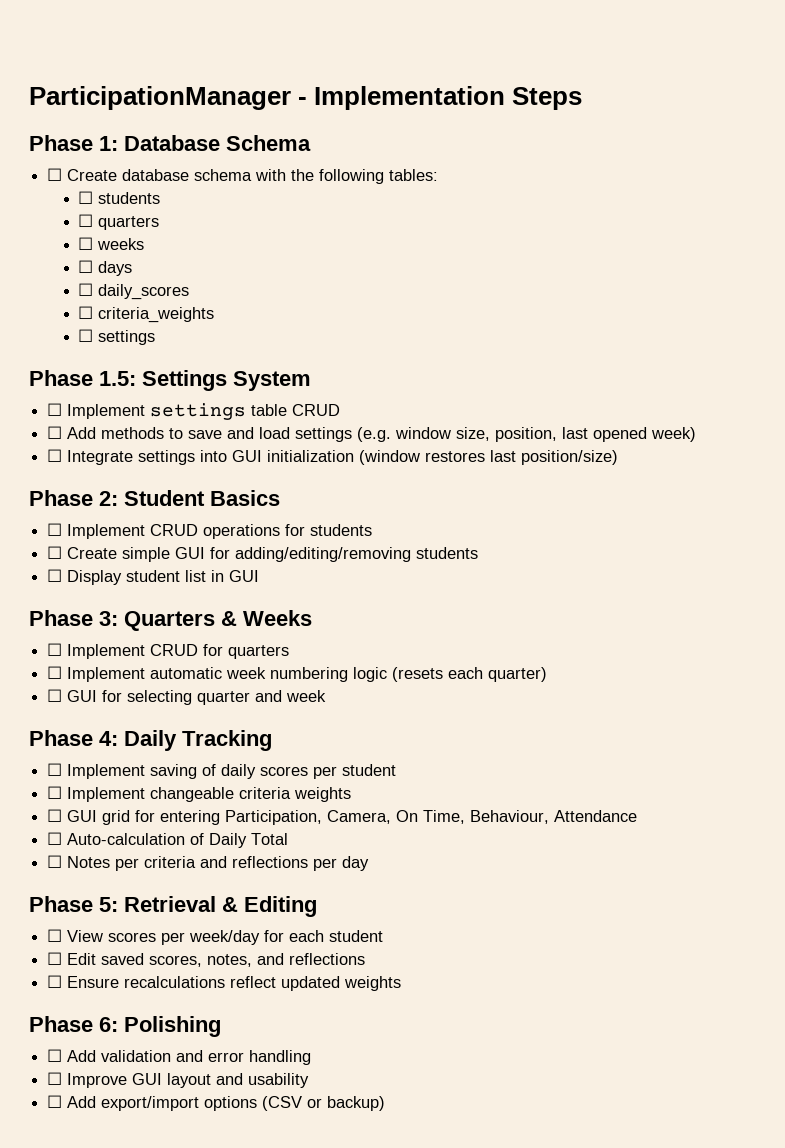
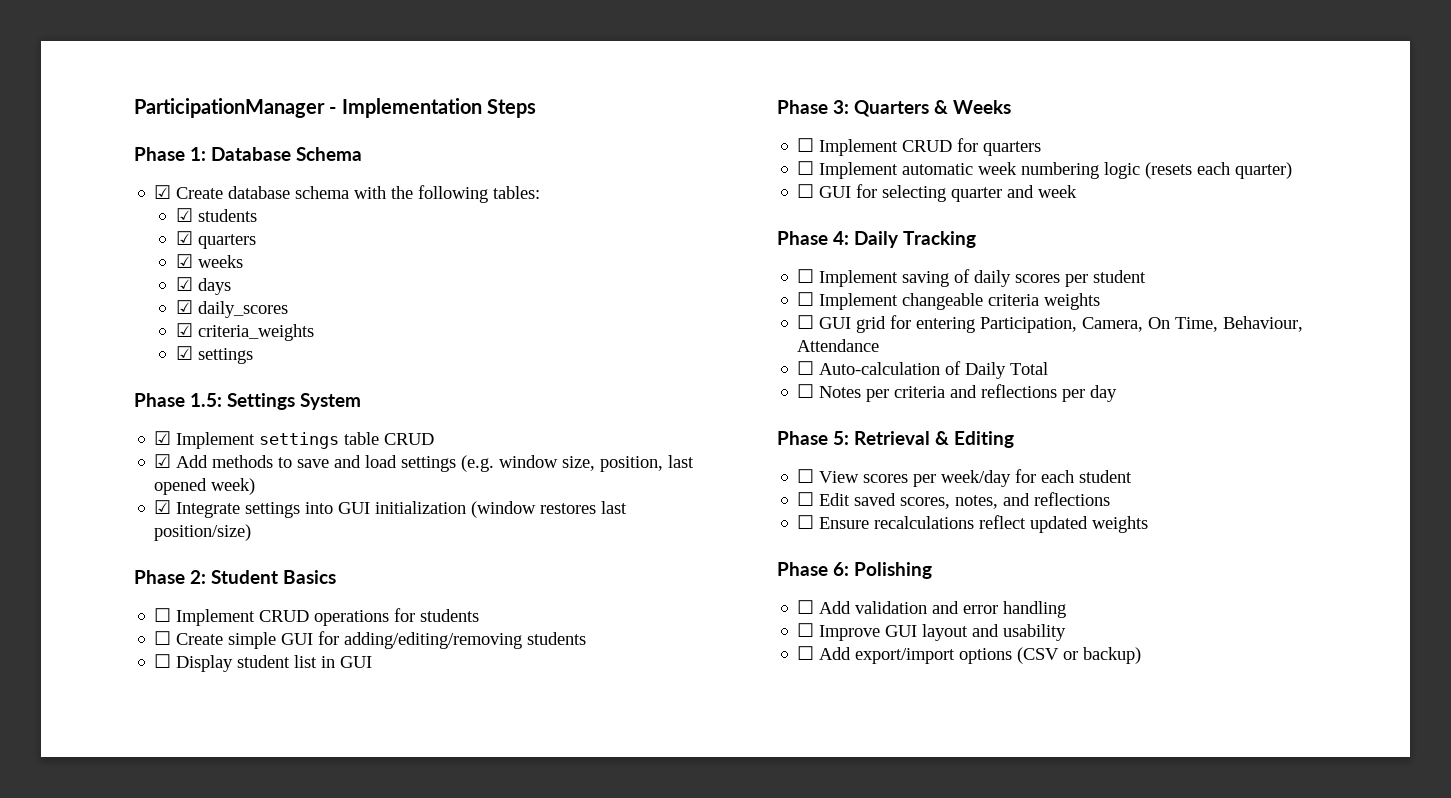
- ☐ Create database schema with the following tables:
+ ☑ Create database schema with the following tables:
- ☐ students
- ☐ quarters
- ☐ weeks
+ ☑ students
+ ☑ quarters
+ ☑ weeks
- ☐ days
+ ☑ days
- ☐ daily_scores
+ ☑ daily_scores
- ☐ criteria_weights
+ ☑ criteria_weights
- ☐ settings
+ ☑ settings
- ☐ Implement settings table CRUD
+ ☑ Implement settings table CRUD
- ☐ Add methods to save and load settings (e.g. window size, position, last opened week)
+ ☑ Add methods to save and load settings (e.g. window size, position, last opened week)
- ☐ Integrate settings into GUI initialization (window restores last position/size)
+ ☑ Integrate settings into GUI initialization (window restores last position/size)

